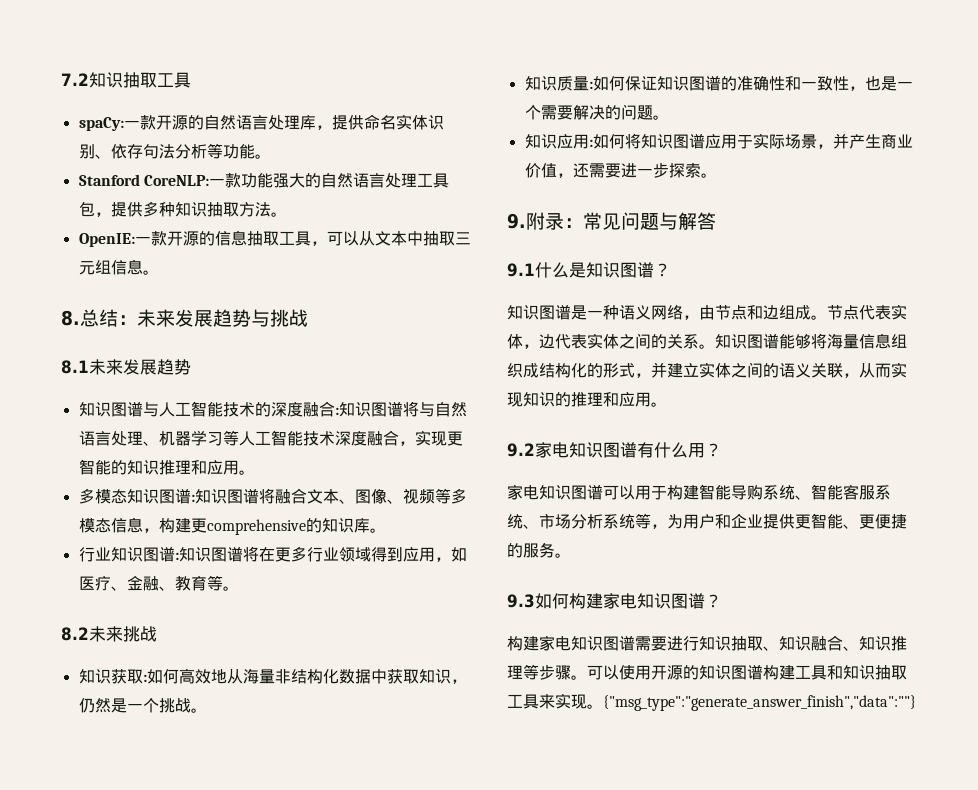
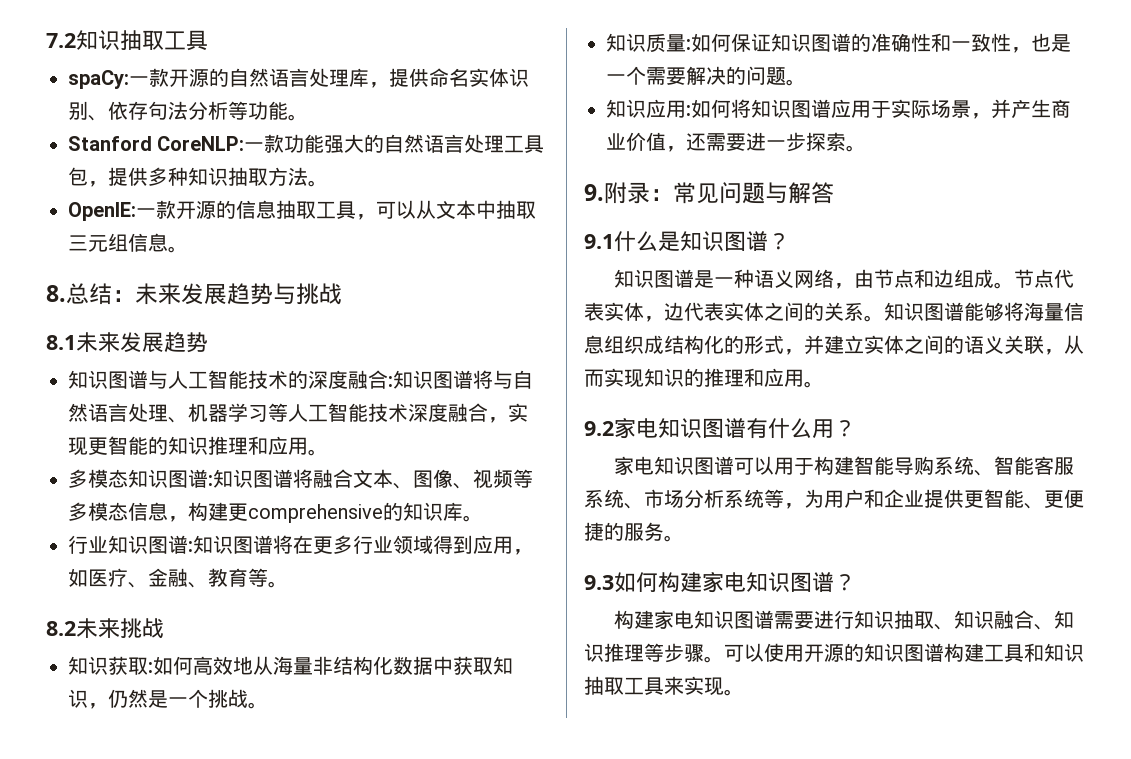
- {"msg_type":"generate_answer_finish","data":""}

